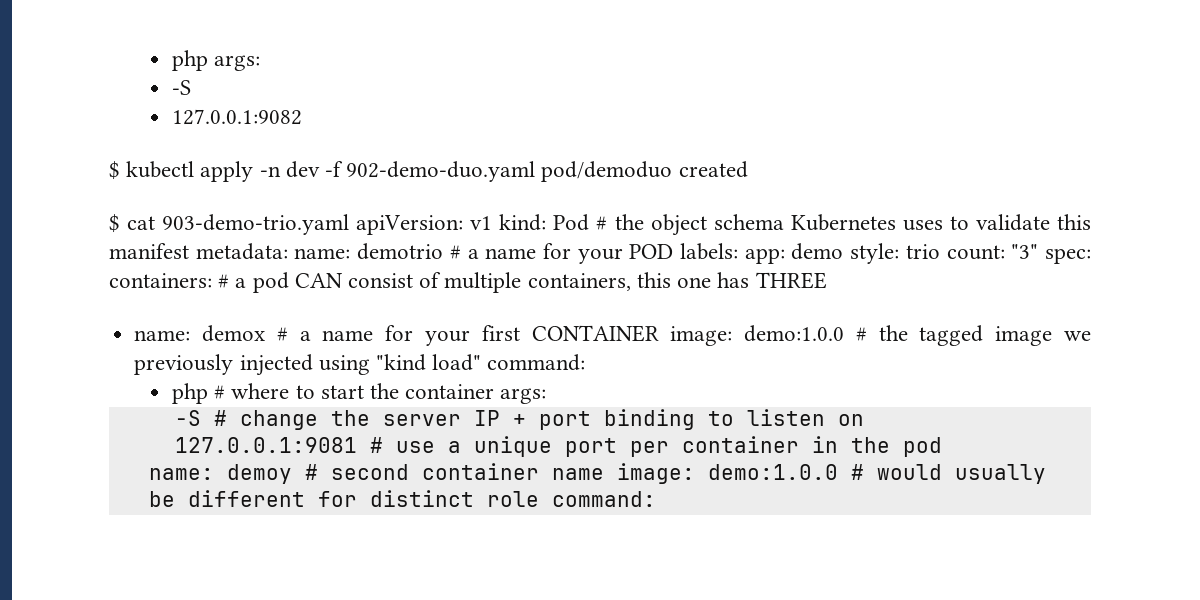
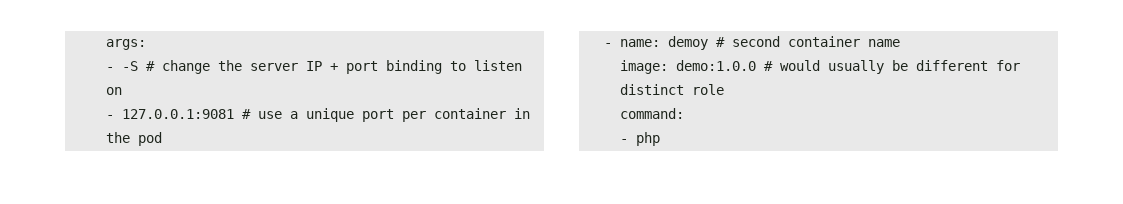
- php args:
- -S
- 127.0.0.1:9082
- $ kubectl apply -n dev -f 902-demo-duo.yaml pod/demoduo created
- $ cat 903-demo-trio.yaml apiVersion: v1 kind: Pod # the object schema Kubernetes uses to validate this manifest metadata: name: demotrio # a name for your POD labels: app: demo style: trio count: "3" spec: containers: # a pod CAN consist of multiple containers, this one has THREE
- name: demox # a name for your first CONTAINER image: demo:1.0.0 # the tagged image we previously injected using "kind load" command:
- php # where to start the container args:
- -S # change the server IP + port binding to listen on
+ args:
+ - -S # change the server IP + port binding to listen on
- 127.0.0.1:9081 # use a unique port per container in the pod
+ - 127.0.0.1:9081 # use a unique port per container in the pod
- name: demoy # second container name image: demo:1.0.0 # would usually be different for distinct role command:
+ - name: demoy # second container name
+ image: demo:1.0.0 # would usually be different for distinct role
+ command:
+ - php

